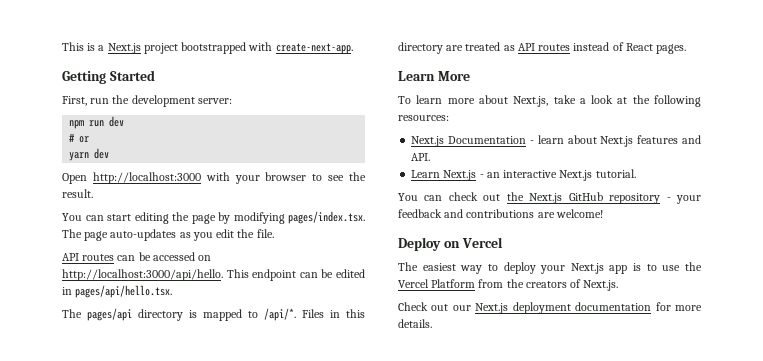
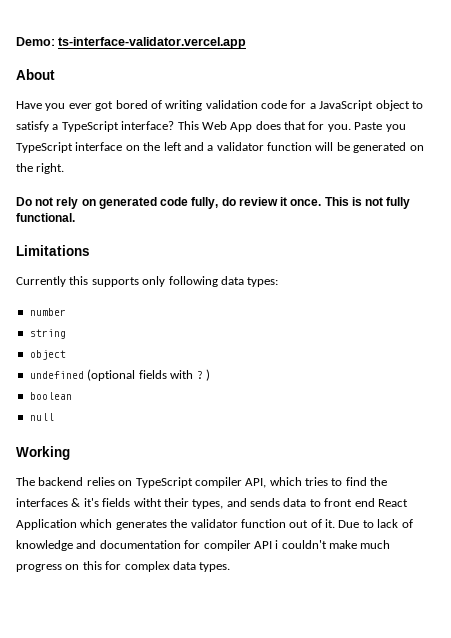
- This is a Next.js project bootstrapped with create-next-app.
- Getting Started
- First, run the development server:
- npm run dev
- # or
- yarn dev
- Open http://localhost:3000 with your browser to see the result.
- You can start editing the page by modifying pages/index.tsx. The page auto-updates as you edit the file.
- API routes can be accessed on http://localhost:3000/api/hello. This endpoint can be edited in pages/api/hello.tsx.
- The pages/api directory is mapped to /api/*. Files in this directory are treated as API routes instead of React pages.
- Learn More
- To learn more about Next.js, take a look at the following resources:
- Next.js Documentation - learn about Next.js features and API.
- Learn Next.js - an interactive Next.js tutorial.
- You can check out the Next.js GitHub repository - your feedback and contributions are welcome!
- Deploy on Vercel
- The easiest way to deploy your Next.js app is to use the Vercel Platform from the creators of Next.js.
- Check out our Next.js deployment documentation for more details.
+ Demo: ts-interface-validator.vercel.app
+ About
+ Have you ever got bored of writing validation code for a JavaScript object to satisfy a TypeScript interface? This Web App does that for you. Paste you TypeScript interface on the left and a validator function will be generated on the right.
+ Do not rely on generated code fully, do review it once. This is not fully functional.
+ Limitations
+ Currently this supports only following data types:
+ number
+ string
+ object
+ undefined (optional fields with ? )
+ boolean
+ null
+ Working
+ The backend relies on TypeScript compiler API, which tries to find the interfaces & it's fields witht their types, and sends data to front end React Application which generates the validator function out of it. Due to lack of knowledge and documentation for compiler API i couldn't make much progress on this for complex data types.

